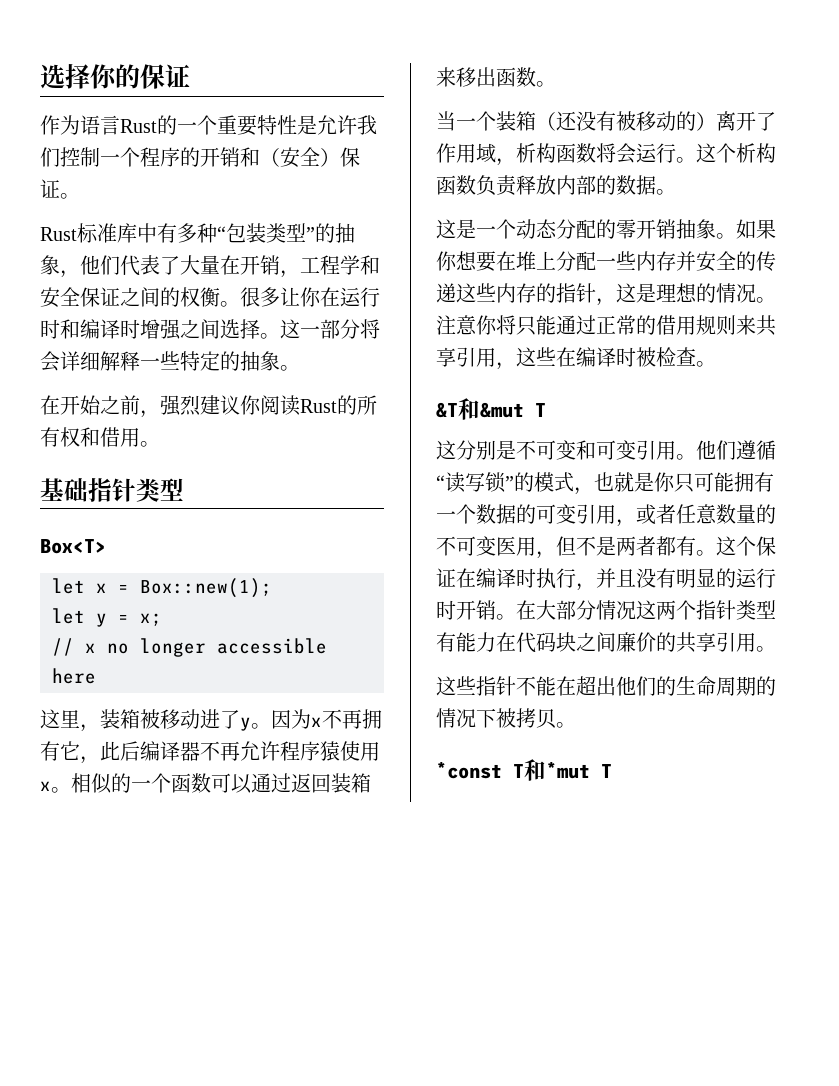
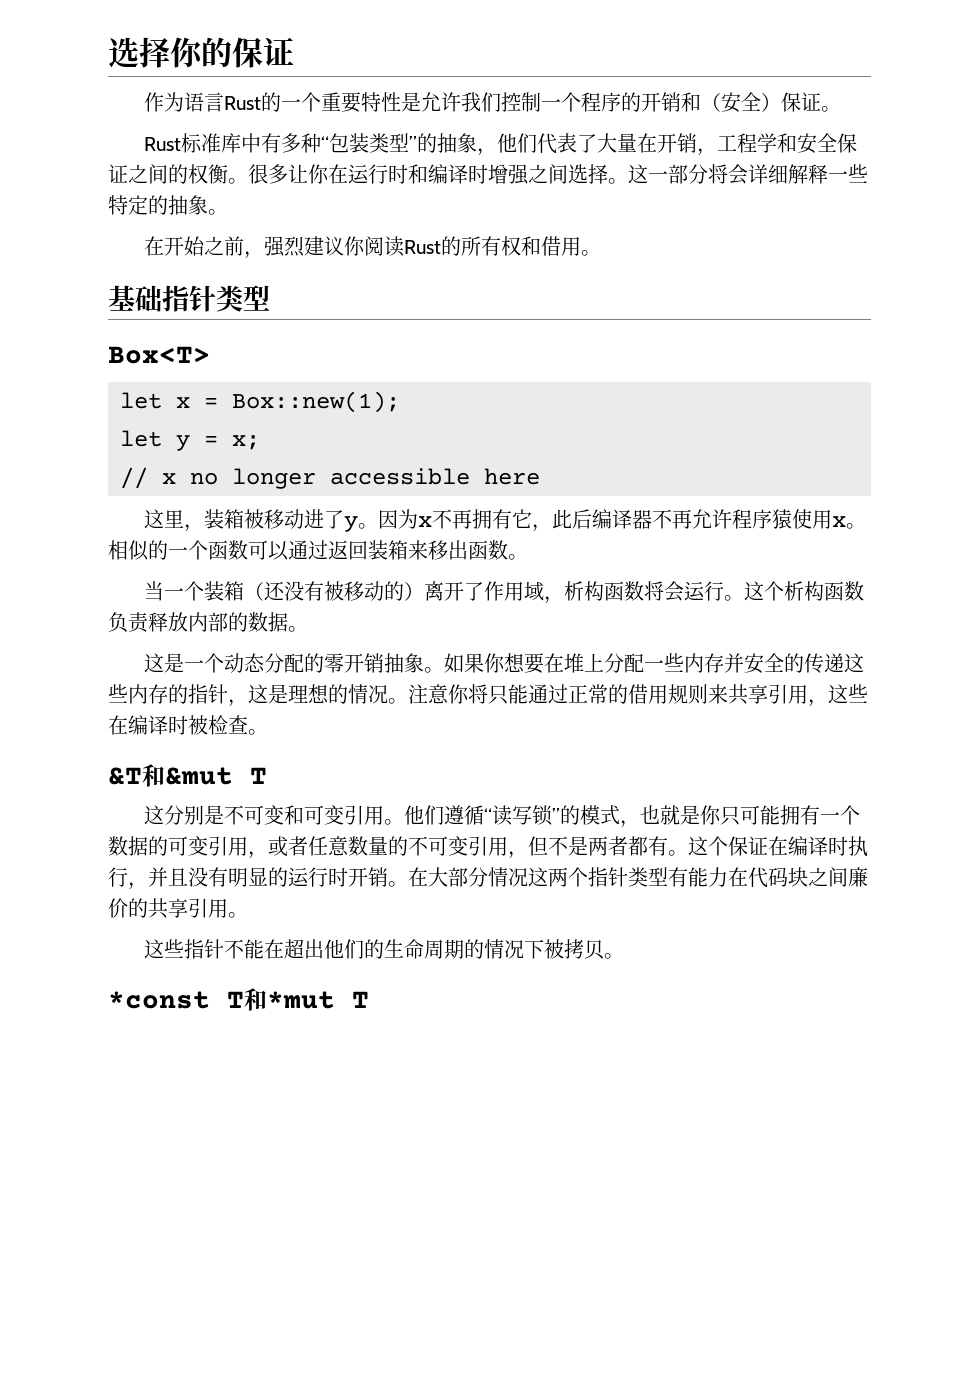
- 他们遵循“读写锁”的模式，也就是你只可能拥有一个数据的可变引用，或者任意数量的不可变医用，但不是两者都有。
+ 他们遵循“读写锁”的模式，也就是你只可能拥有一个数据的可变引用，或者任意数量的不可变引用，但不是两者都有。

